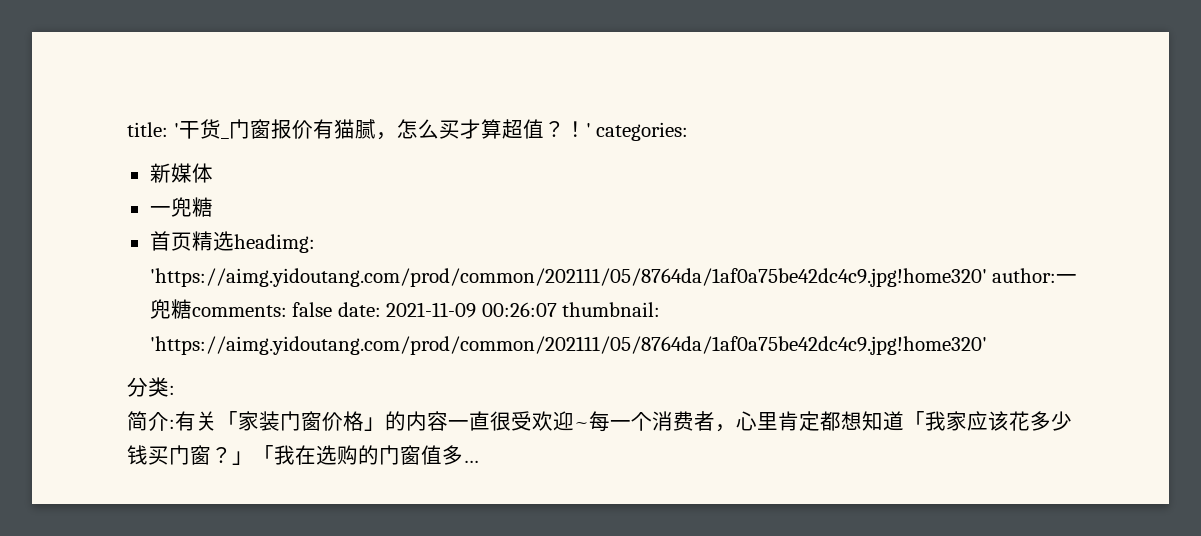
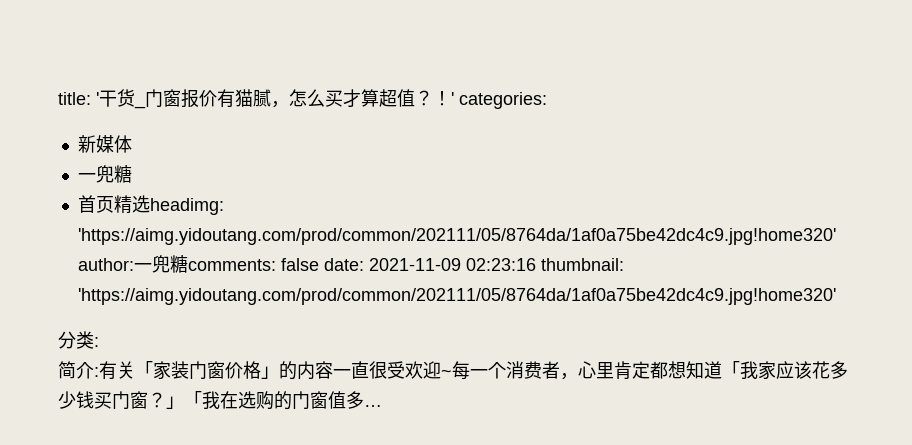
- 首页精选headimg: 'https://aimg.yidoutang.com/prod/common/202111/05/8764da/1af0a75be42dc4c9.jpg!home320' author:一兜糖comments: false date: 2021-11-09 00:26:07 thumbnail: 'https://aimg.yidoutang.com/prod/common/202111/05/8764da/1af0a75be42dc4c9.jpg!home320'
+ 首页精选headimg: 'https://aimg.yidoutang.com/prod/common/202111/05/8764da/1af0a75be42dc4c9.jpg!home320' author:一兜糖comments: false date: 2021-11-09 02:23:16 thumbnail: 'https://aimg.yidoutang.com/prod/common/202111/05/8764da/1af0a75be42dc4c9.jpg!home320'

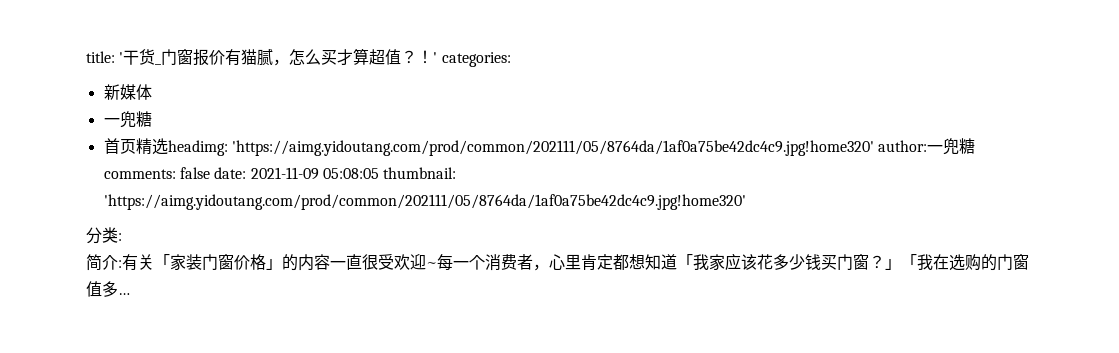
- 首页精选headimg: 'https://aimg.yidoutang.com/prod/common/202111/05/8764da/1af0a75be42dc4c9.jpg!home320' author:一兜糖comments: false date: 2021-11-09 02:23:16 thumbnail: 'https://aimg.yidoutang.com/prod/common/202111/05/8764da/1af0a75be42dc4c9.jpg!home320'
+ 首页精选headimg: 'https://aimg.yidoutang.com/prod/common/202111/05/8764da/1af0a75be42dc4c9.jpg!home320' author:一兜糖comments: false date: 2021-11-09 05:08:05 thumbnail: 'https://aimg.yidoutang.com/prod/common/202111/05/8764da/1af0a75be42dc4c9.jpg!home320'

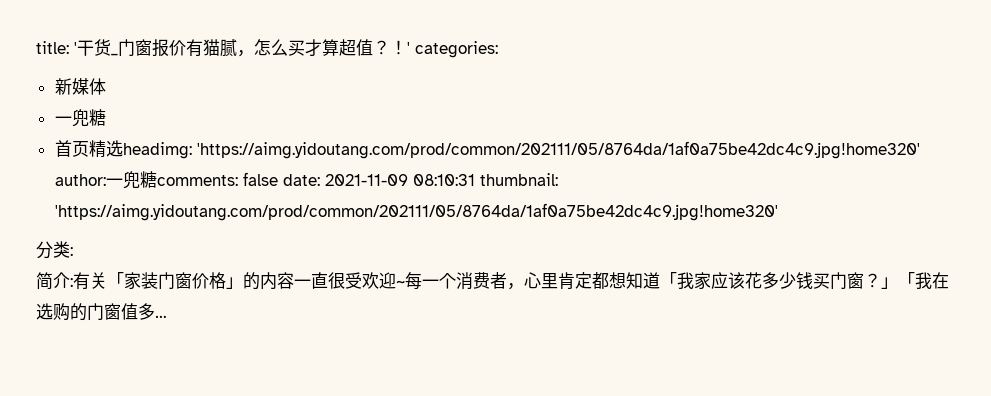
- 首页精选headimg: 'https://aimg.yidoutang.com/prod/common/202111/05/8764da/1af0a75be42dc4c9.jpg!home320' author:一兜糖comments: false date: 2021-11-09 05:08:05 thumbnail: 'https://aimg.yidoutang.com/prod/common/202111/05/8764da/1af0a75be42dc4c9.jpg!home320'
+ 首页精选headimg: 'https://aimg.yidoutang.com/prod/common/202111/05/8764da/1af0a75be42dc4c9.jpg!home320' author:一兜糖comments: false date: 2021-11-09 08:10:31 thumbnail: 'https://aimg.yidoutang.com/prod/common/202111/05/8764da/1af0a75be42dc4c9.jpg!home320'

